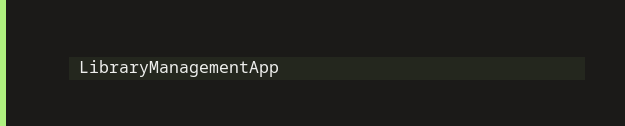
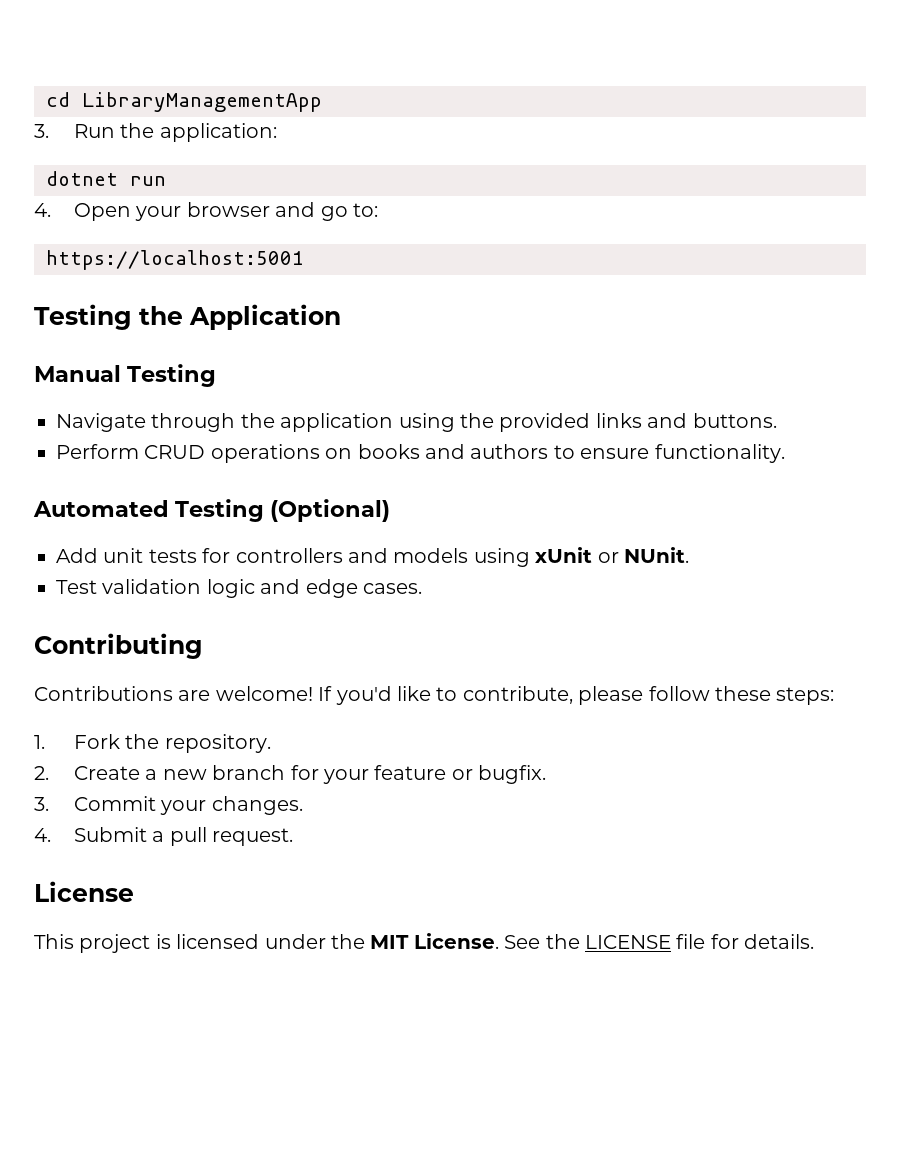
- LibraryManagementApp
+ cd LibraryManagementApp
+ 3. Run the application:
+ dotnet run
+ 4. Open your browser and go to:
+ https://localhost:5001
+ Testing the Application
+ Manual Testing
+ Navigate through the application using the provided links and buttons.
+ Perform CRUD operations on books and authors to ensure functionality.
+ Automated Testing (Optional)
+ Add unit tests for controllers and models using xUnit or NUnit.
+ Test validation logic and edge cases.
+ Contributing
+ Contributions are welcome! If you'd like to contribute, please follow these steps:
+ 1. Fork the repository.
+ 2. Create a new branch for your feature or bugfix.
+ 3. Commit your changes.
+ 4. Submit a pull request.
+ License
+ This project is licensed under the MIT License. See the LICENSE file for details.

